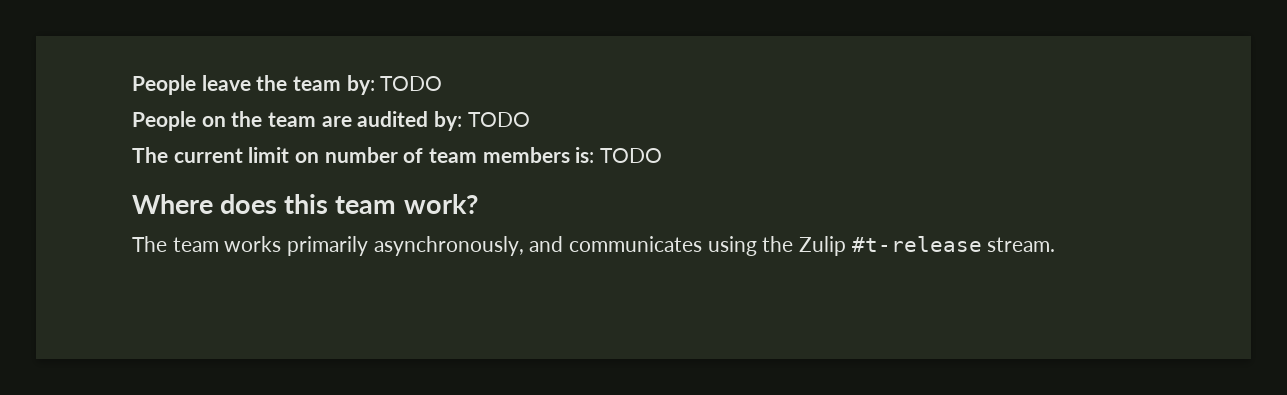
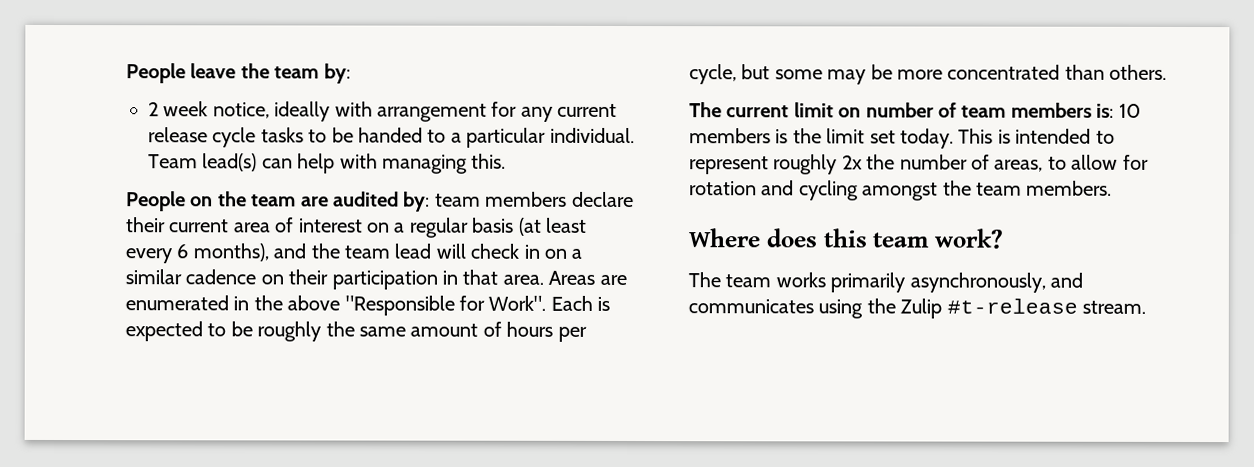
- People leave the team by: TODO
+ People leave the team by:
+ 2 week notice, ideally with arrangement for any current release cycle tasks to be handed to a particular individual. Team lead(s) can help with managing this.
- People on the team are audited by: TODO
+ People on the team are audited by: team members declare their current area of interest on a regular basis (at least every 6 months), and the team lead will check in on a similar cadence on their participation in that area. Areas are enumerated in the above "Responsible for Work". Each is expected to be roughly the same amount of hours per cycle, but some may be more concentrated than others.
- The current limit on number of team members is: TODO
+ The current limit on number of team members is: 10 members is the limit set today. This is intended to represent roughly 2x the number of areas, to allow for rotation and cycling amongst the team members.

